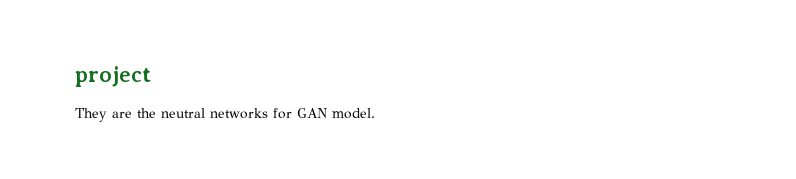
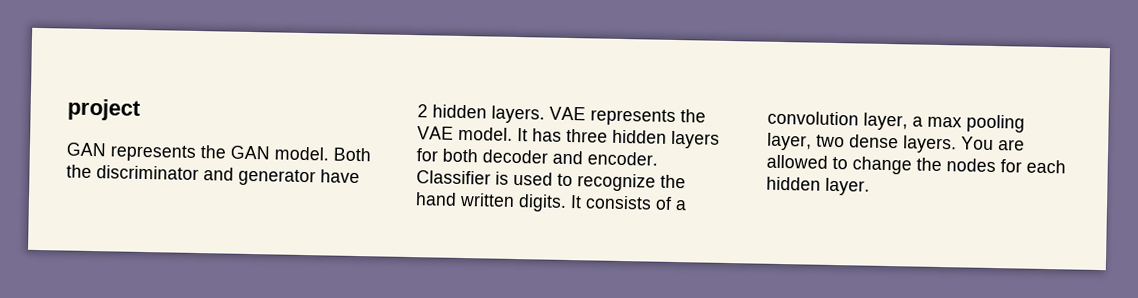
- They are the neutral networks for GAN model.
+ GAN represents the GAN model. Both the discriminator and generator have 2 hidden layers. VAE represents the VAE model. It has three hidden layers for both decoder and encoder. Classifier is used to recognize the hand written digits. It consists of a convolution layer, a max pooling layer, two dense layers. You are allowed to change the nodes for each hidden layer.

